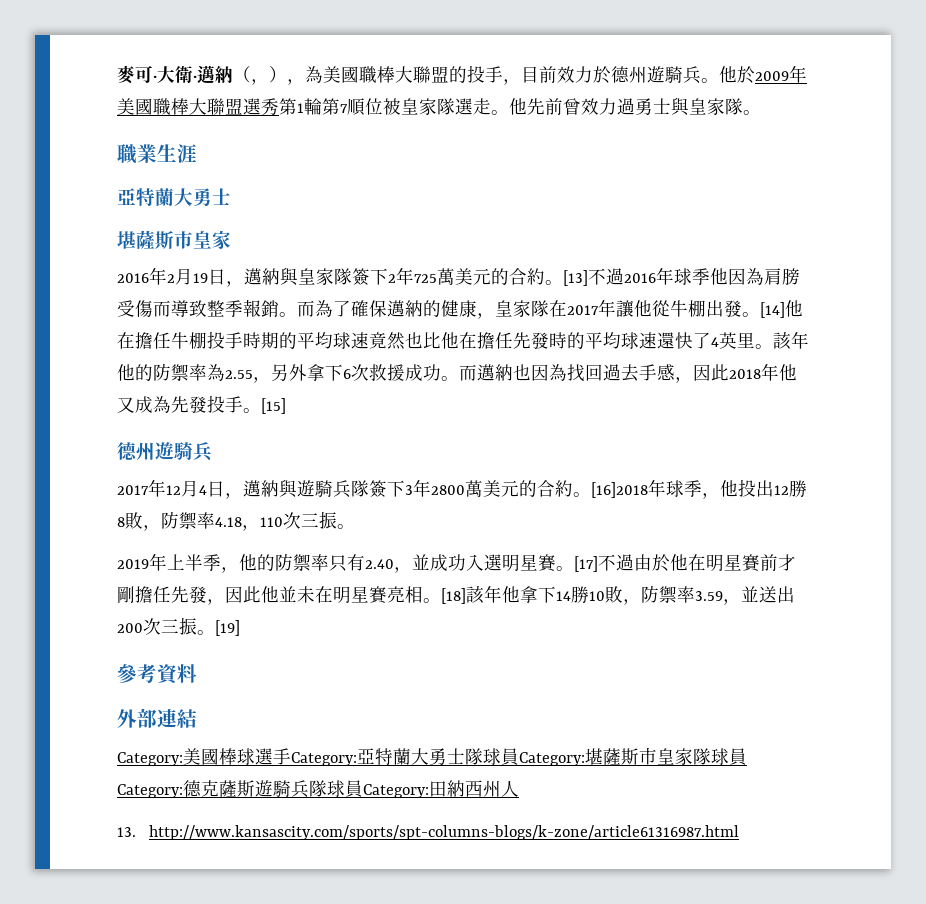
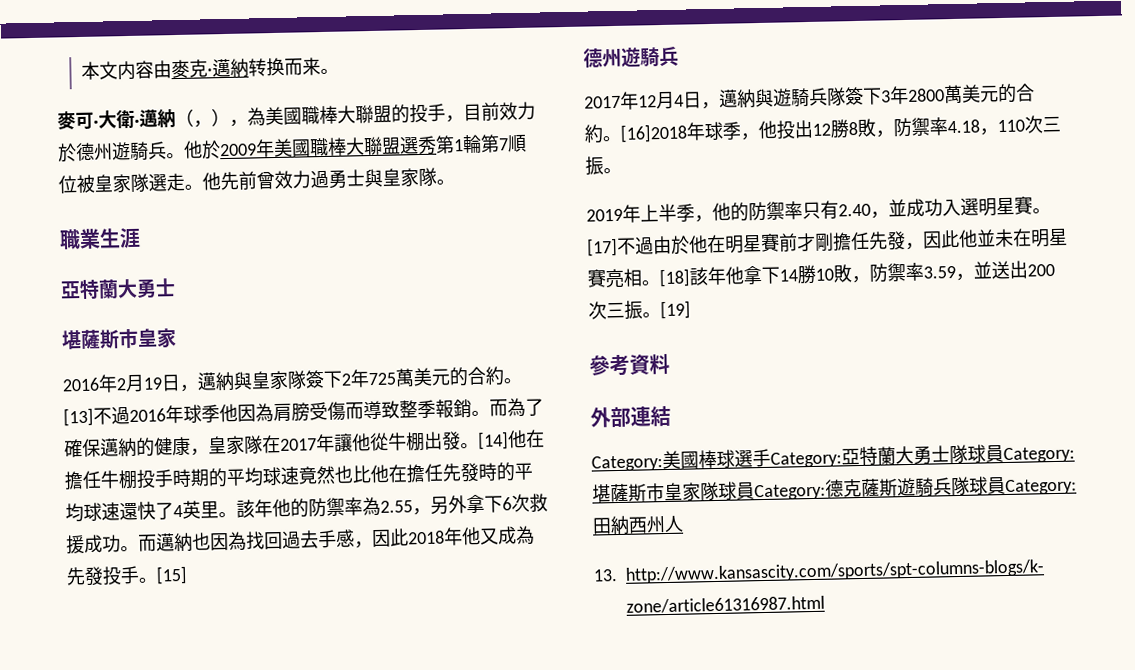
+ 本文内容由麥克·邁納转换而来。

